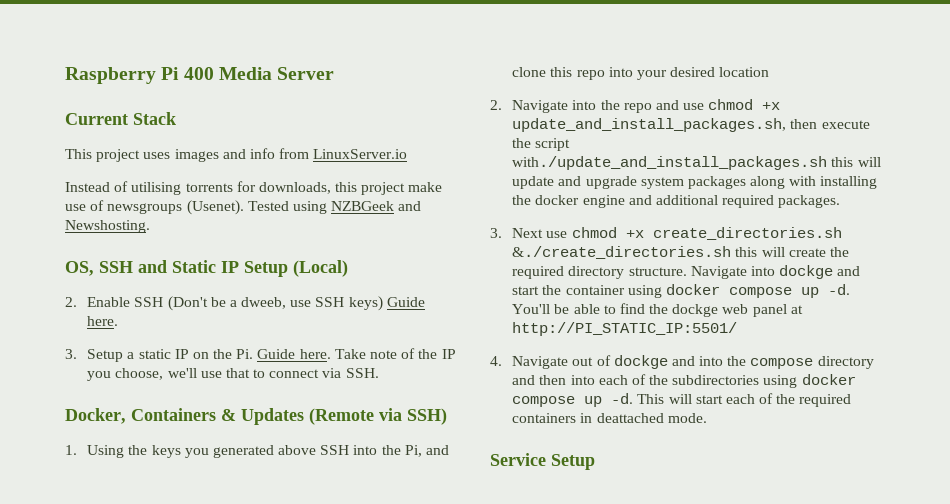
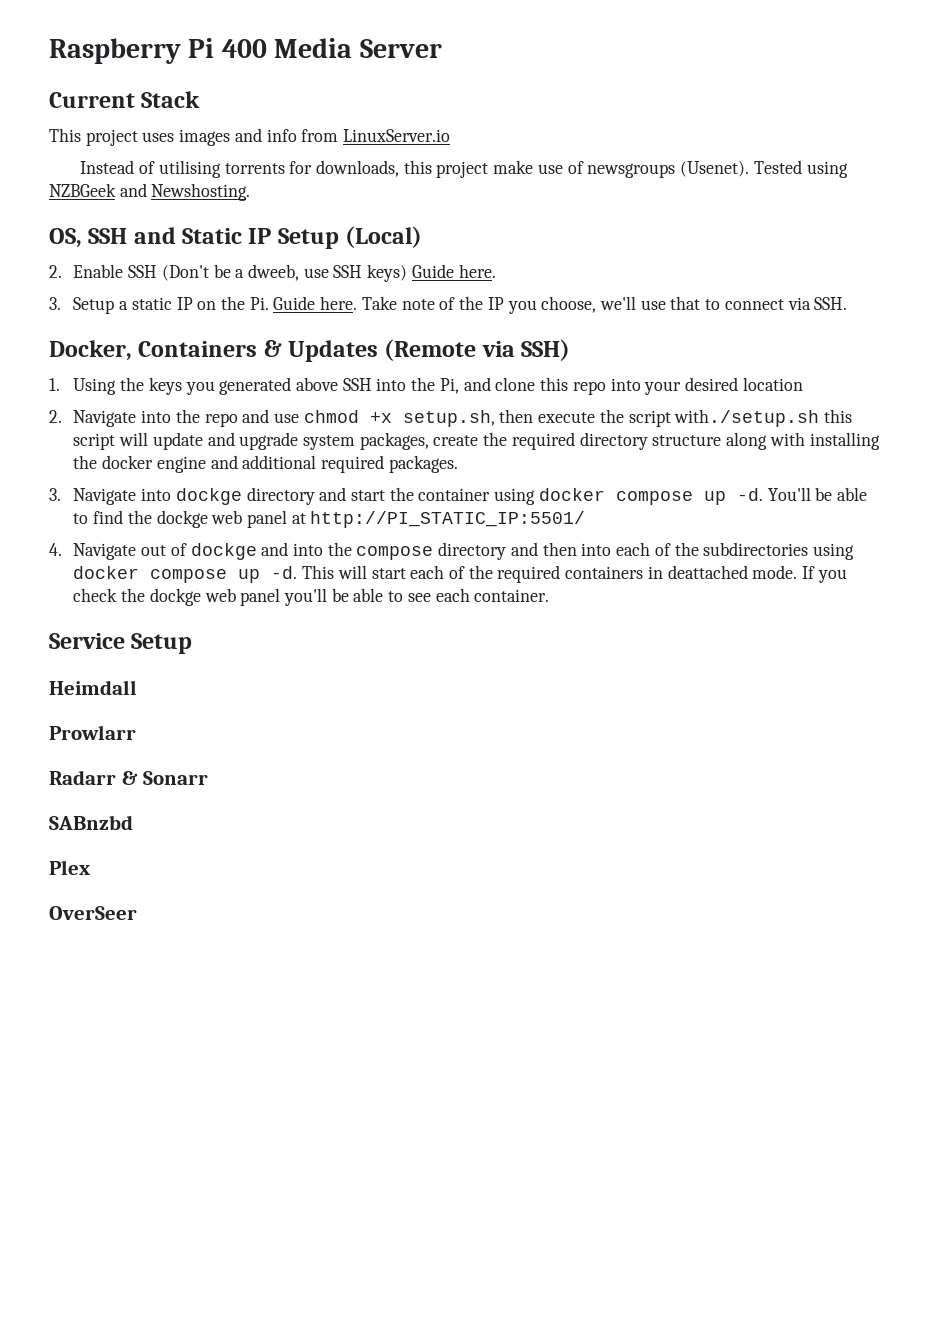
- 2. Navigate into the repo and use chmod +x update_and_install_packages.sh, then execute the script with./update_and_install_packages.sh this will update and upgrade system packages along with installing the docker engine and additional required packages.
+ 2. Navigate into the repo and use chmod +x setup.sh, then execute the script with./setup.sh this script will update and upgrade system packages, create the required directory structure along with installing the docker engine and additional required packages.
- 3. Next use chmod +x create_directories.sh &./create_directories.sh this will create the required directory structure. Navigate into dockge and start the container using docker compose up -d.
+ 3. Navigate into dockge directory and start the container using docker compose up -d.
- This will start each of the required containers in deattached mode.
+ This will start each of the required containers in deattached mode. If you check the dockge web panel you'll be able to see each container.
  Service Setup
+ Heimdall
+ Prowlarr
+ Radarr & Sonarr
+ SABnzbd
+ Plex
+ OverSeer

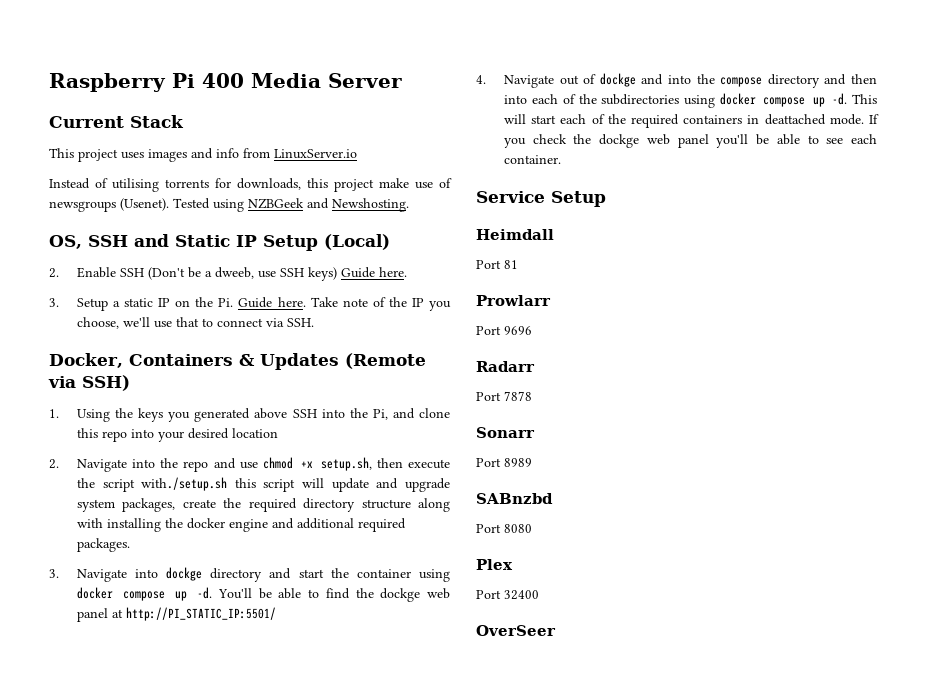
+ Port 81
+ Port 9696
- Radarr & Sonarr
+ Radarr
+ Port 7878
+ Sonarr
+ Port 8989
+ Port 8080
+ Port 32400

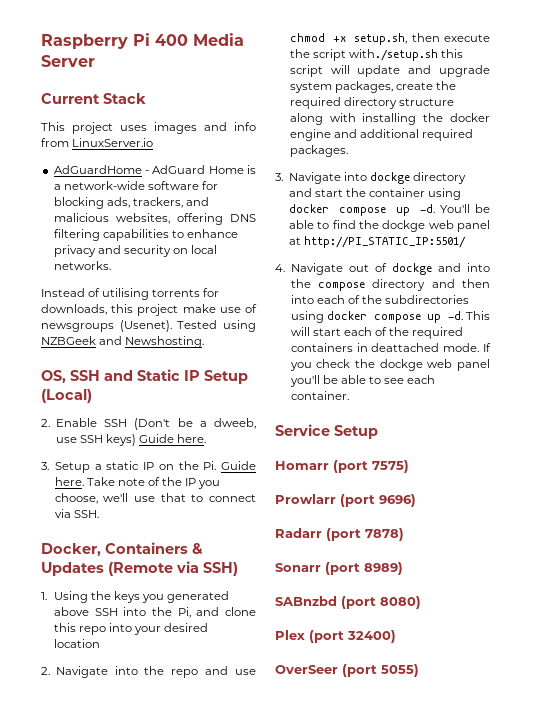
+ AdGuardHome - AdGuard Home is a network-wide software for blocking ads, trackers, and malicious websites, offering DNS filtering capabilities to enhance privacy and security on local networks.
- Heimdall
- Port 81
+ Homarr (port 7575)
- Prowlarr
- Port 9696
+ Prowlarr (port 9696)
- Radarr
- Port 7878
+ Radarr (port 7878)
- Sonarr
- Port 8989
+ Sonarr (port 8989)
- SABnzbd
- Port 8080
+ SABnzbd (port 8080)
- Plex
- Port 32400
+ Plex (port 32400)
- OverSeer
+ OverSeer (port 5055)

